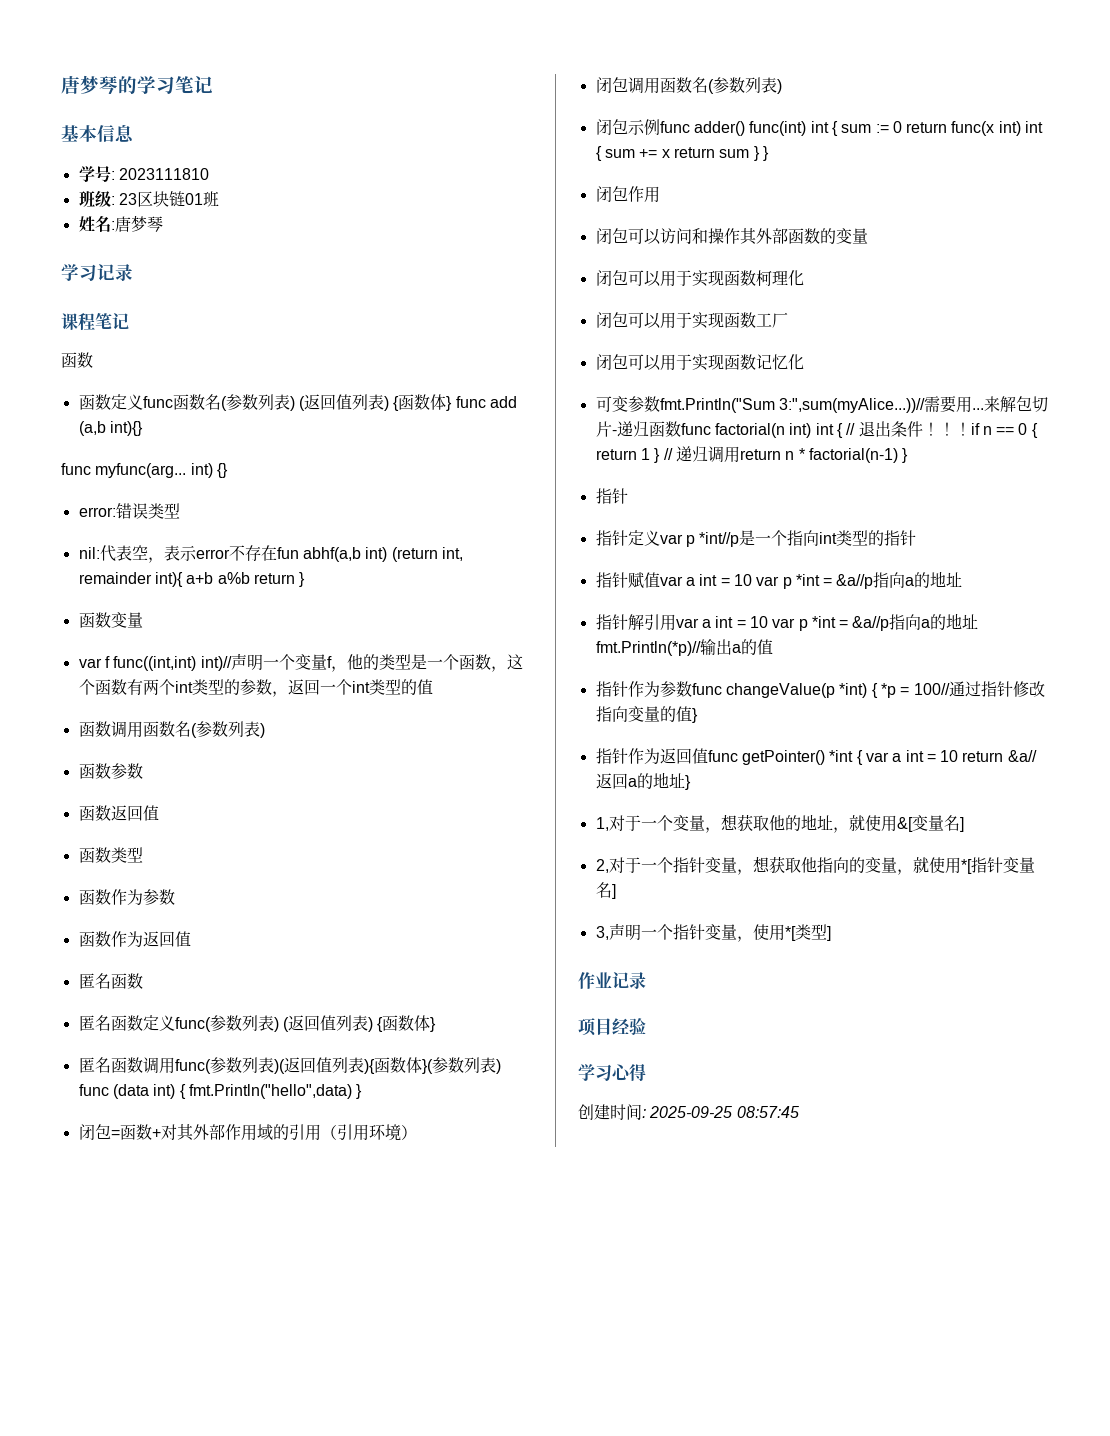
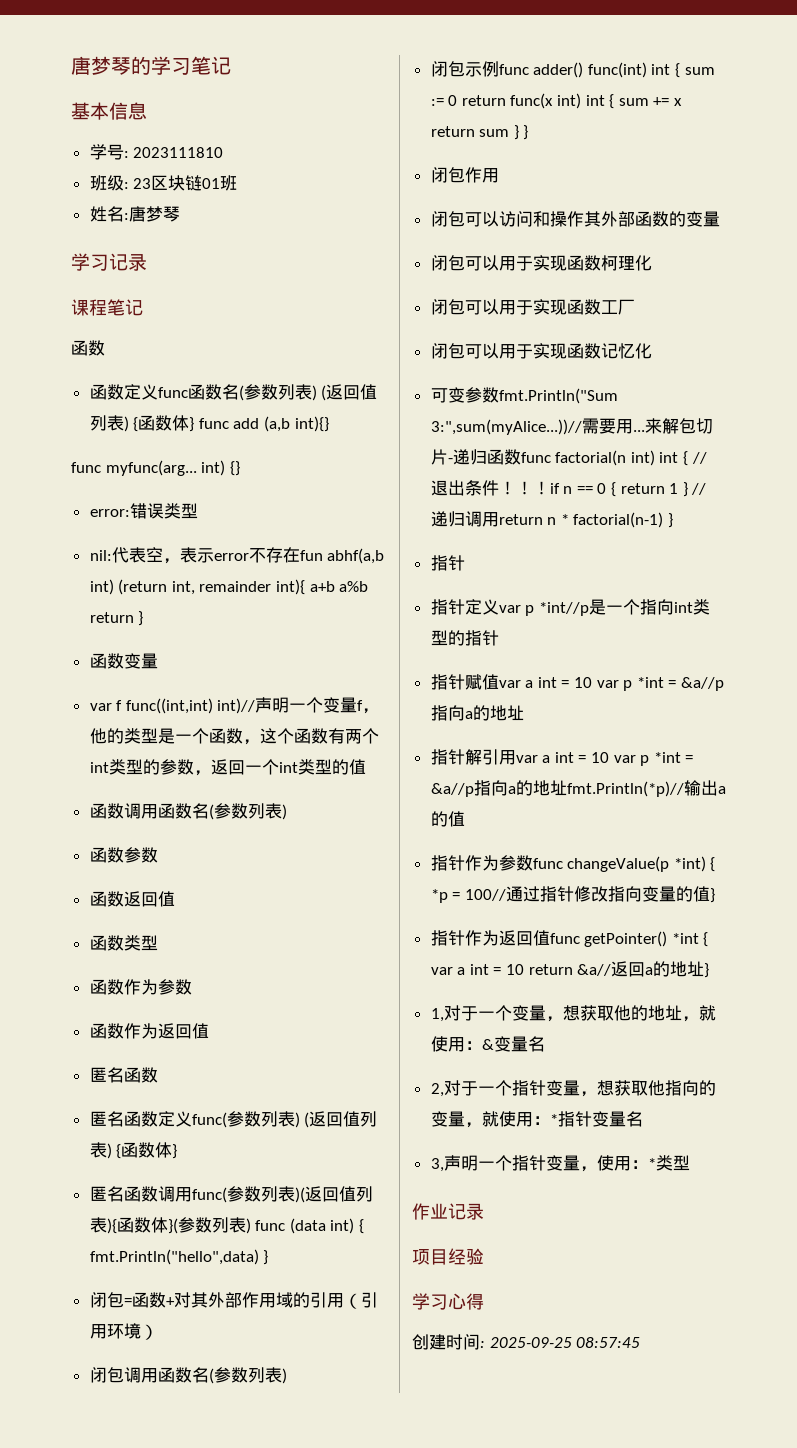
- 1,对于一个变量，想获取他的地址，就使用&[变量名]
+ 1,对于一个变量，想获取他的地址，就使用：&变量名
- 2,对于一个指针变量，想获取他指向的变量，就使用*[指针变量名]
+ 2,对于一个指针变量，想获取他指向的变量，就使用：*指针变量名
- 3,声明一个指针变量，使用*[类型]
+ 3,声明一个指针变量，使用：*类型

